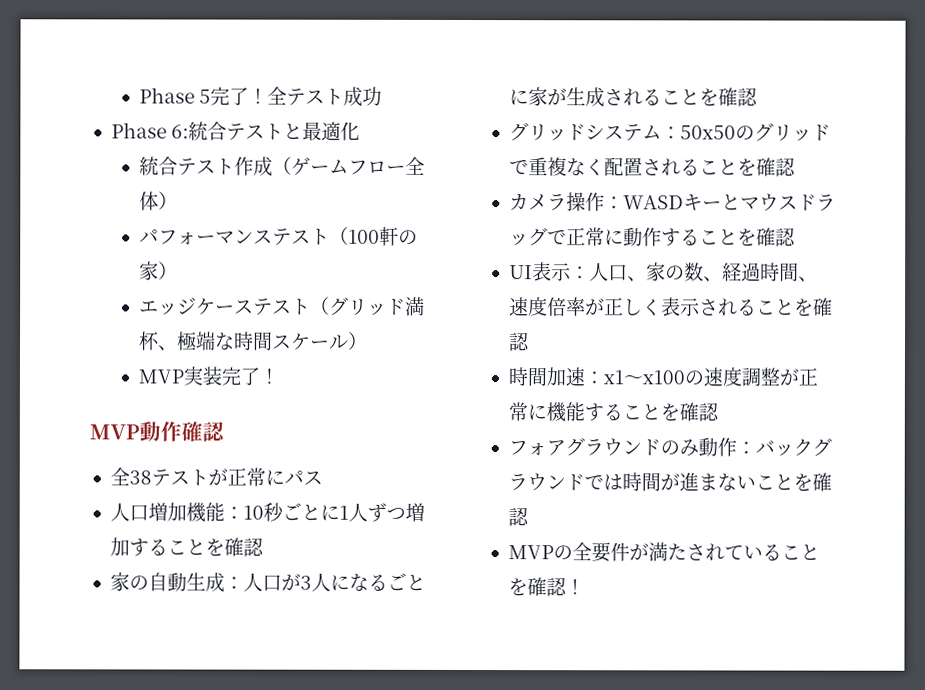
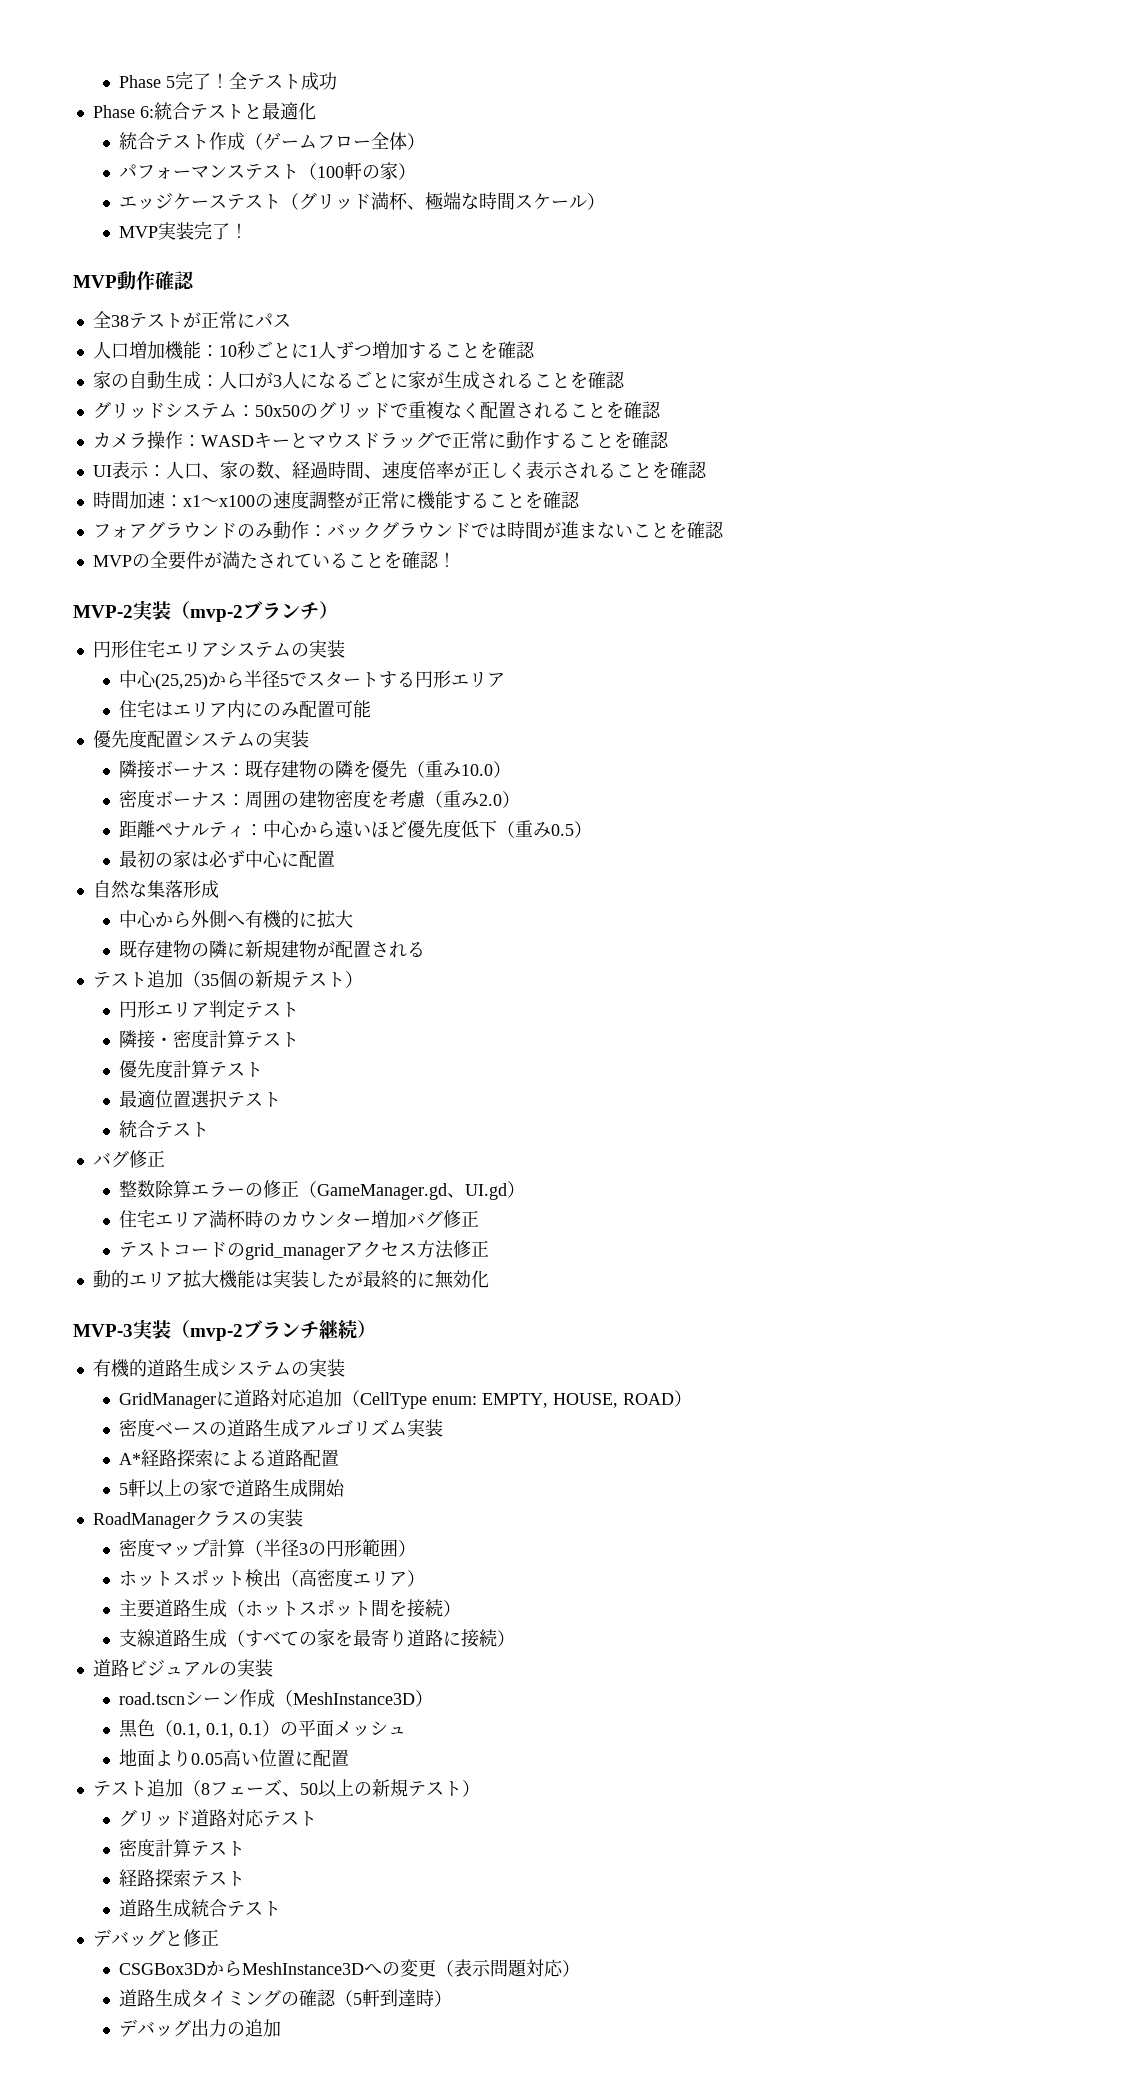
+ MVP-2実装（mvp-2ブランチ）
+ 円形住宅エリアシステムの実装
+ 中心(25,25)から半径5でスタートする円形エリア
+ 住宅はエリア内にのみ配置可能
+ 優先度配置システムの実装
+ 隣接ボーナス：既存建物の隣を優先（重み10.0）
+ 密度ボーナス：周囲の建物密度を考慮（重み2.0）
+ 距離ペナルティ：中心から遠いほど優先度低下（重み0.5）
+ 最初の家は必ず中心に配置
+ 自然な集落形成
+ 中心から外側へ有機的に拡大
+ 既存建物の隣に新規建物が配置される
+ テスト追加（35個の新規テスト）
+ 円形エリア判定テスト
+ 隣接・密度計算テスト
+ 優先度計算テスト
+ 最適位置選択テスト
+ 統合テスト
+ バグ修正
+ 整数除算エラーの修正（GameManager.gd、UI.gd）
+ 住宅エリア満杯時のカウンター増加バグ修正
+ テストコードのgrid_managerアクセス方法修正
+ 動的エリア拡大機能は実装したが最終的に無効化
+ MVP-3実装（mvp-2ブランチ継続）
+ 有機的道路生成システムの実装
+ GridManagerに道路対応追加（CellType enum: EMPTY, HOUSE, ROAD）
+ 密度ベースの道路生成アルゴリズム実装
+ A*経路探索による道路配置
+ 5軒以上の家で道路生成開始
+ RoadManagerクラスの実装
+ 密度マップ計算（半径3の円形範囲）
+ ホットスポット検出（高密度エリア）
+ 主要道路生成（ホットスポット間を接続）
+ 支線道路生成（すべての家を最寄り道路に接続）
+ 道路ビジュアルの実装
+ road.tscnシーン作成（MeshInstance3D）
+ 黒色（0.1, 0.1, 0.1）の平面メッシュ
+ 地面より0.05高い位置に配置
+ テスト追加（8フェーズ、50以上の新規テスト）
+ グリッド道路対応テスト
+ 密度計算テスト
+ 経路探索テスト
+ 道路生成統合テスト
+ デバッグと修正
+ CSGBox3DからMeshInstance3Dへの変更（表示問題対応）
+ 道路生成タイミングの確認（5軒到達時）
+ デバッグ出力の追加

